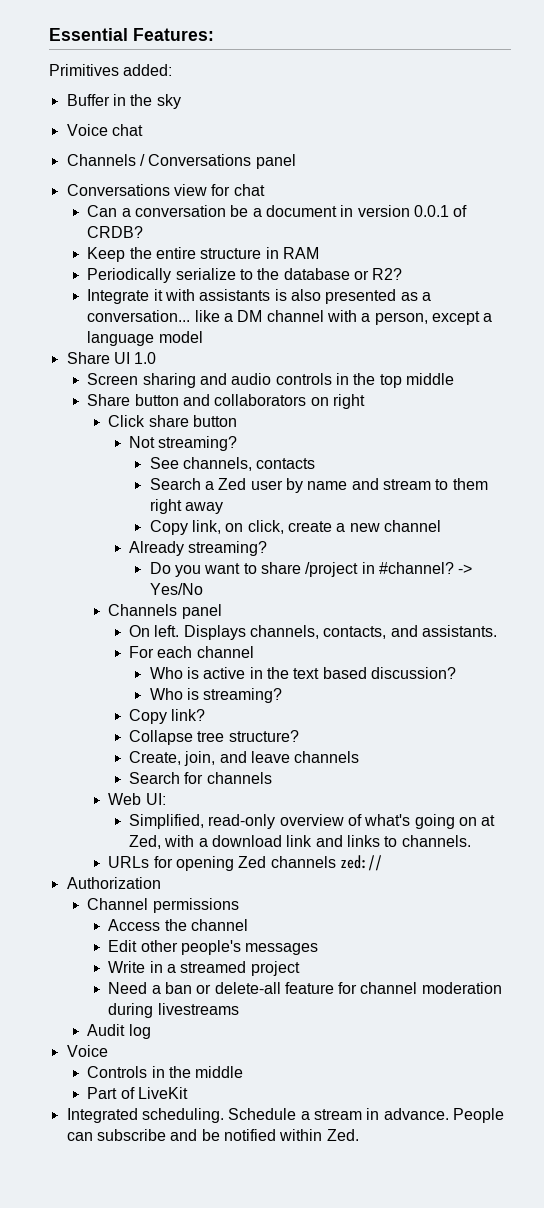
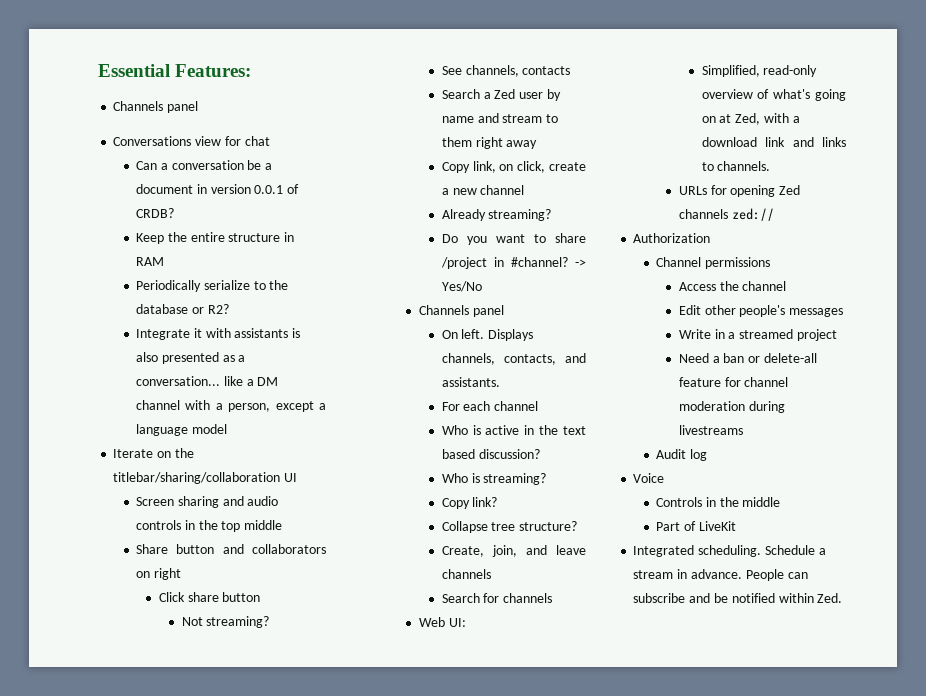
  Essential Features:
- Primitives added:
- Buffer in the sky
- Voice chat
- Channels / Conversations panel
+ Channels panel
- Share UI 1.0
+ Iterate on the titlebar/sharing/collaboration UI

